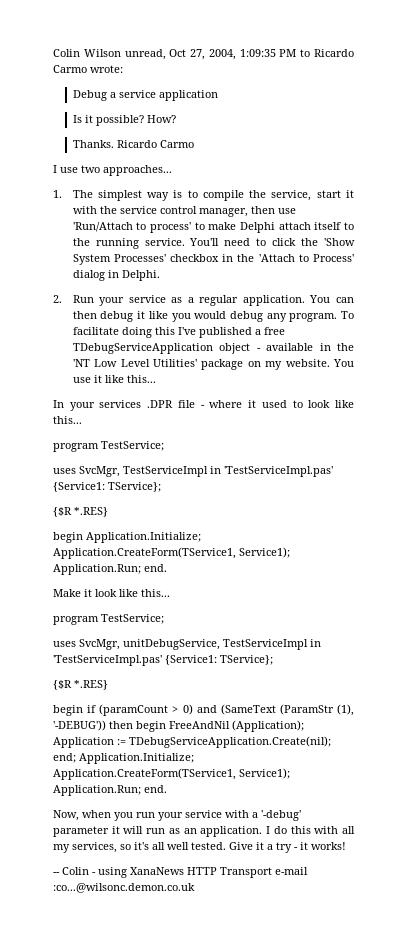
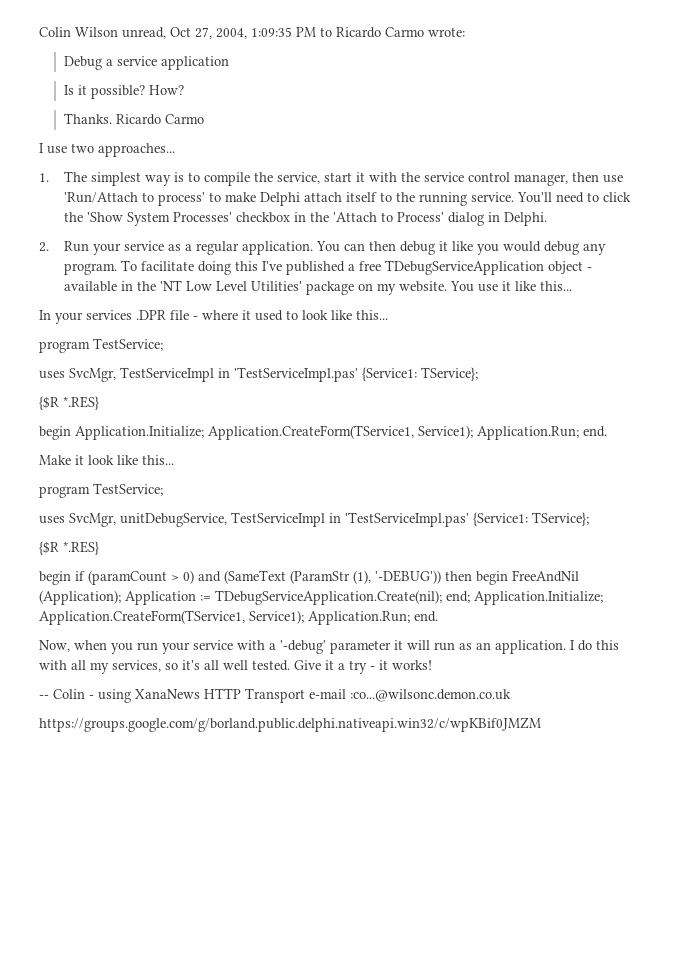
+ https://groups.google.com/g/borland.public.delphi.nativeapi.win32/c/wpKBif0JMZM

